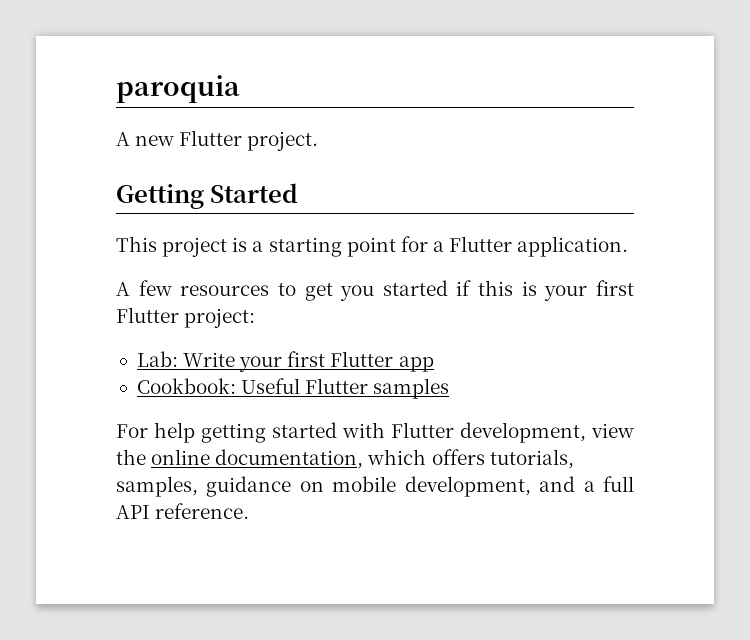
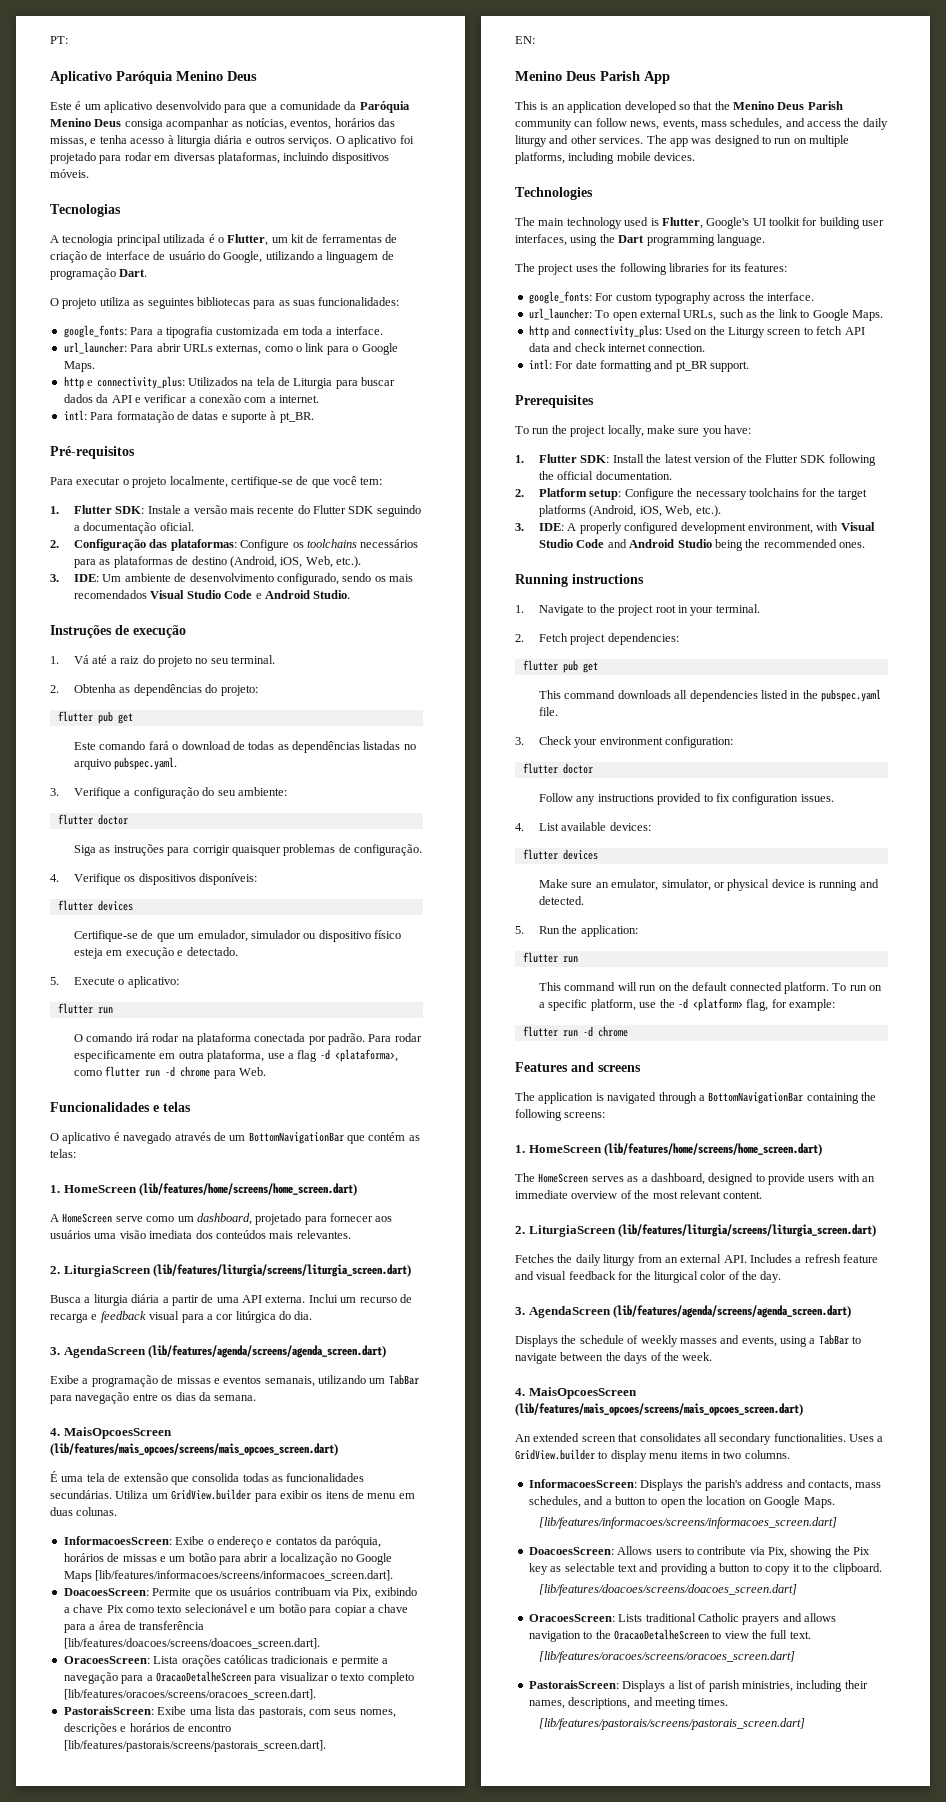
- paroquia
- A new Flutter project.
- Getting Started
- This project is a starting point for a Flutter application.
- A few resources to get you started if this is your first Flutter project:
- Lab: Write your first Flutter app
- Cookbook: Useful Flutter samples
- For help getting started with Flutter development, view the online documentation, which offers tutorials, samples, guidance on mobile development, and a full API reference.
+ PT:
+ Aplicativo Paróquia Menino Deus
+ Este é um aplicativo desenvolvido para que a comunidade da Paróquia Menino Deus consiga acompanhar as notícias, eventos, horários das missas, e tenha acesso à liturgia diária e outros serviços. O aplicativo foi projetado para rodar em diversas plataformas, incluindo dispositivos móveis.
+ Tecnologias
+ A tecnologia principal utilizada é o Flutter, um kit de ferramentas de criação de interface de usuário do Google, utilizando a linguagem de programação Dart.
+ O projeto utiliza as seguintes bibliotecas para as suas funcionalidades:
+ google_fonts: Para a tipografia customizada em toda a interface.
+ url_launcher: Para abrir URLs externas, como o link para o Google Maps.
+ http e connectivity_plus: Utilizados na tela de Liturgia para buscar dados da API e verificar a conexão com a internet.
+ intl: Para formatação de datas e suporte à pt_BR.
+ Pré-requisitos
+ Para executar o projeto localmente, certifique-se de que você tem:
+ 1. Flutter SDK: Instale a versão mais recente do Flutter SDK seguindo a documentação oficial.
+ 2. Configuração das plataformas: Configure os toolchains necessários para as plataformas de destino (Android, iOS, Web, etc.).
+ 3. IDE: Um ambiente de desenvolvimento configurado, sendo os mais recomendados Visual Studio Code e Android Studio.
+ Instruções de execução
+ 1. Vá até a raiz do projeto no seu terminal.
+ 2. Obtenha as dependências do projeto:
+ flutter pub get
+ Este comando fará o download de todas as dependências listadas no arquivo pubspec.yaml.
+ 3. Verifique a configuração do seu ambiente:
+ flutter doctor
+ Siga as instruções para corrigir quaisquer problemas de configuração.
+ 4. Verifique os dispositivos disponíveis:
+ flutter devices
+ Certifique-se de que um emulador, simulador ou dispositivo físico esteja em execução e detectado.
+ 5. Execute o aplicativo:
+ flutter run
+ O comando irá rodar na plataforma conectada por padrão. Para rodar especificamente em outra plataforma, use a flag -d <plataforma>, como flutter run -d chrome para Web.
+ Funcionalidades e telas
+ O aplicativo é navegado através de um BottomNavigationBar que contém as telas:
+ 1. HomeScreen (lib/features/home/screens/home_screen.dart)
+ A HomeScreen serve como um dashboard, projetado para fornecer aos usuários uma visão imediata dos conteúdos mais relevantes.
+ 2. LiturgiaScreen (lib/features/liturgia/screens/liturgia_screen.dart)
+ Busca a liturgia diária a partir de uma API externa. Inclui um recurso de recarga e feedback visual para a cor litúrgica do dia.
+ 3. AgendaScreen (lib/features/agenda/screens/agenda_screen.dart)
+ Exibe a programação de missas e eventos semanais, utilizando um TabBar para navegação entre os dias da semana.
+ 4. MaisOpcoesScreen (lib/features/mais_opcoes/screens/mais_opcoes_screen.dart)
+ É uma tela de extensão que consolida todas as funcionalidades secundárias. Utiliza um GridView.builder para exibir os itens de menu em duas colunas.
+ InformacoesScreen: Exibe o endereço e contatos da paróquia, horários de missas e um botão para abrir a localização no Google Maps [lib/features/informacoes/screens/informacoes_screen.dart].
+ DoacoesScreen: Permite que os usuários contribuam via Pix, exibindo a chave Pix como texto selecionável e um botão para copiar a chave para a área de transferência [lib/features/doacoes/screens/doacoes_screen.dart].
+ OracoesScreen: Lista orações católicas tradicionais e permite a navegação para a OracaoDetalheScreen para visualizar o texto completo [lib/features/oracoes/screens/oracoes_screen.dart].
+ PastoraisScreen: Exibe uma lista das pastorais, com seus nomes, descrições e horários de encontro [lib/features/pastorais/screens/pastorais_screen.dart].
+ EN:
+ Menino Deus Parish App
+ This is an application developed so that the Menino Deus Parish community can follow news, events, mass schedules, and access the daily liturgy and other services. The app was designed to run on multiple platforms, including mobile devices.
+ Technologies
+ The main technology used is Flutter, Google's UI toolkit for building user interfaces, using the Dart programming language.
+ The project uses the following libraries for its features:
+ google_fonts: For custom typography across the interface.
+ url_launcher: To open external URLs, such as the link to Google Maps.
+ http and connectivity_plus: Used on the Liturgy screen to fetch API data and check internet connection.
+ intl: For date formatting and pt_BR support.
+ Prerequisites
+ To run the project locally, make sure you have:
+ 1. Flutter SDK: Install the latest version of the Flutter SDK following the official documentation.
+ 2. Platform setup: Configure the necessary toolchains for the target platforms (Android, iOS, Web, etc.).
+ 3. IDE: A properly configured development environment, with Visual Studio Code and Android Studio being the recommended ones.
+ Running instructions
+ 1. Navigate to the project root in your terminal.
+ 2. Fetch project dependencies:
+ flutter pub get
+ This command downloads all dependencies listed in the pubspec.yaml file.
+ 3. Check your environment configuration:
+ flutter doctor
+ Follow any instructions provided to fix configuration issues.
+ 4. List available devices:
+ flutter devices
+ Make sure an emulator, simulator, or physical device is running and detected.
+ 5. Run the application:
+ flutter run
+ This command will run on the default connected platform. To run on a specific platform, use the -d <platform> flag, for example:
+ flutter run -d chrome
+ Features and screens
+ The application is navigated through a BottomNavigationBar containing the following screens:
+ 1. HomeScreen (lib/features/home/screens/home_screen.dart)
+ The HomeScreen serves as a dashboard, designed to provide users with an immediate overview of the most relevant content.
+ 2. LiturgiaScreen (lib/features/liturgia/screens/liturgia_screen.dart)
+ Fetches the daily liturgy from an external API. Includes a refresh feature and visual feedback for the liturgical color of the day.
+ 3. AgendaScreen (lib/features/agenda/screens/agenda_screen.dart)
+ Displays the schedule of weekly masses and events, using a TabBar to navigate between the days of the week.
+ 4. MaisOpcoesScreen (lib/features/mais_opcoes/screens/mais_opcoes_screen.dart)
+ An extended screen that consolidates all secondary functionalities. Uses a GridView.builder to display menu items in two columns.
+ InformacoesScreen: Displays the parish's address and contacts, mass schedules, and a button to open the location on Google Maps.
+ [lib/features/informacoes/screens/informacoes_screen.dart]
+ DoacoesScreen: Allows users to contribute via Pix, showing the Pix key as selectable text and providing a button to copy it to the clipboard.
+ [lib/features/doacoes/screens/doacoes_screen.dart]
+ OracoesScreen: Lists traditional Catholic prayers and allows navigation to the OracaoDetalheScreen to view the full text.
+ [lib/features/oracoes/screens/oracoes_screen.dart]
+ PastoraisScreen: Displays a list of parish ministries, including their names, descriptions, and meeting times.
+ [lib/features/pastorais/screens/pastorais_screen.dart]

